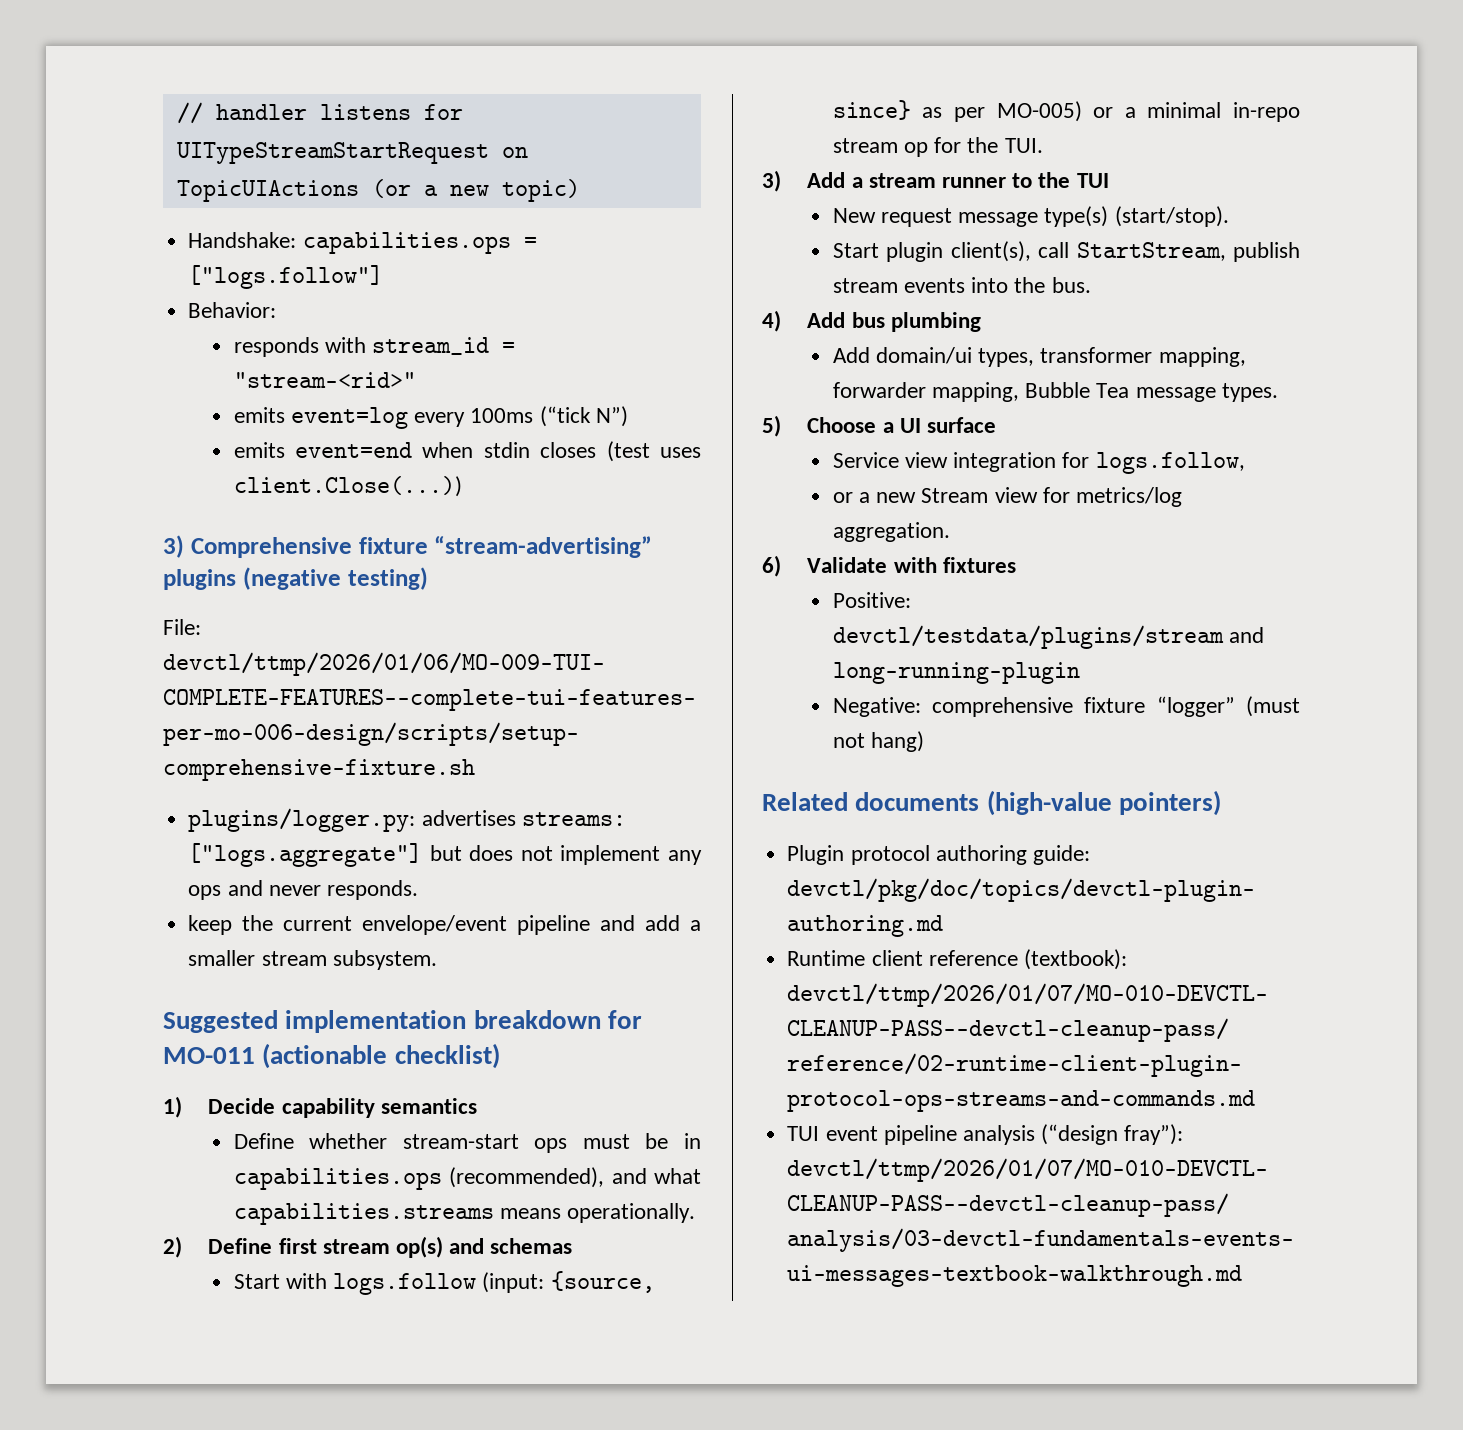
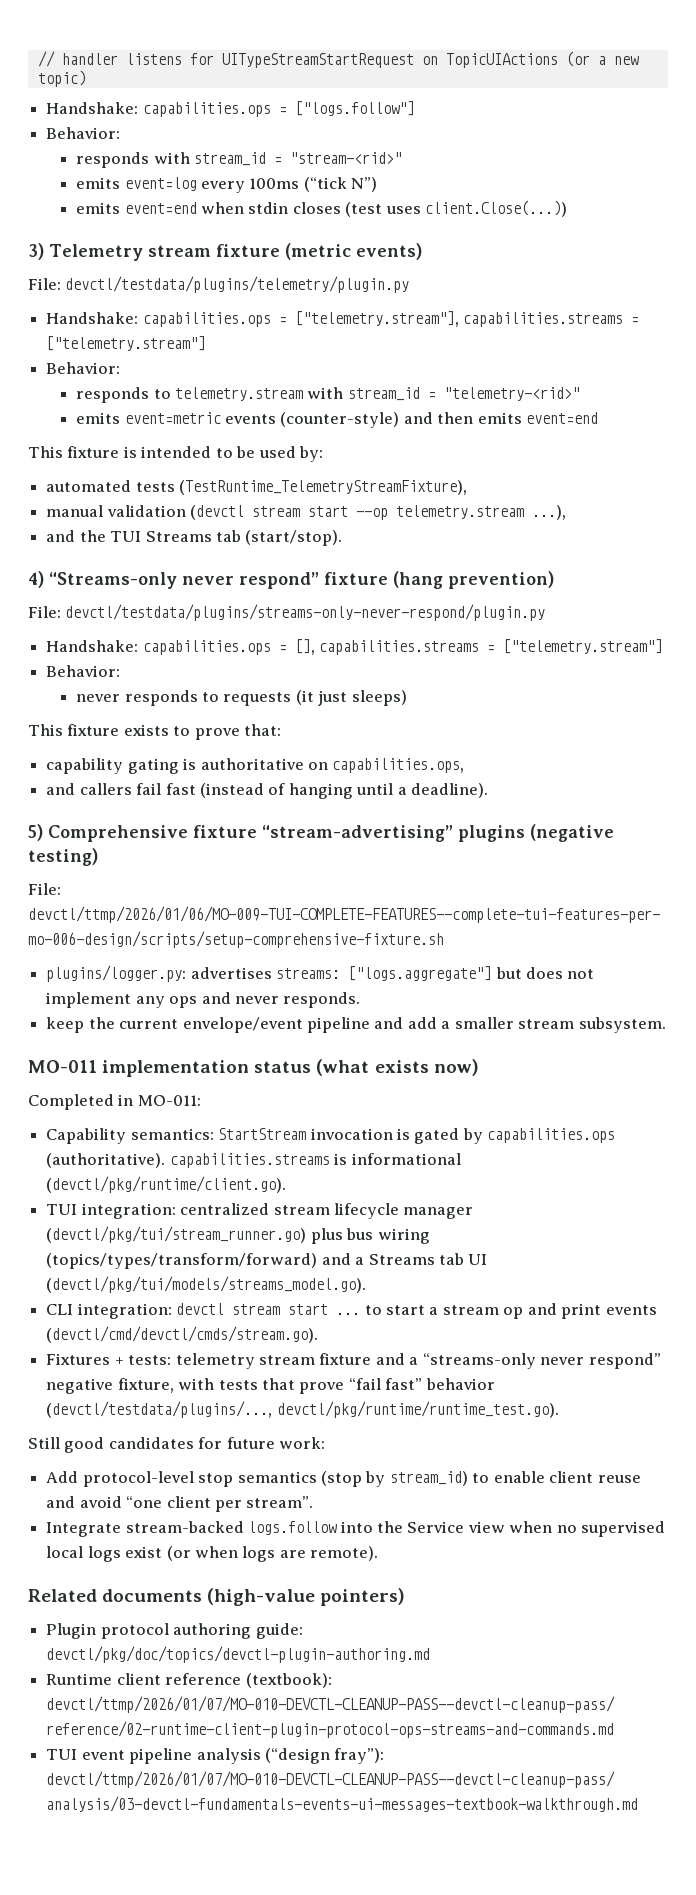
- 3) Comprehensive fixture “stream-advertising” plugins (negative testing)
+ 3) Telemetry stream fixture (metric events)
+ File: devctl/testdata/plugins/telemetry/plugin.py
+ Handshake: capabilities.ops = ["telemetry.stream"], capabilities.streams = ["telemetry.stream"]
+ Behavior:
+ responds to telemetry.stream with stream_id = "telemetry-<rid>"
+ emits event=metric events (counter-style) and then emits event=end
+ This fixture is intended to be used by:
+ automated tests (TestRuntime_TelemetryStreamFixture),
+ manual validation (devctl stream start --op telemetry.stream ...),
+ and the TUI Streams tab (start/stop).
+ 4) “Streams-only never respond” fixture (hang prevention)
+ File: devctl/testdata/plugins/streams-only-never-respond/plugin.py
+ Handshake: capabilities.ops = [], capabilities.streams = ["telemetry.stream"]
+ Behavior:
+ never responds to requests (it just sleeps)
+ This fixture exists to prove that:
+ capability gating is authoritative on capabilities.ops,
+ and callers fail fast (instead of hanging until a deadline).
+ 5) Comprehensive fixture “stream-advertising” plugins (negative testing)
- Suggested implementation breakdown for MO-011 (actionable checklist)
- 1) Decide capability semantics
- Define whether stream-start ops must be in capabilities.ops (recommended), and what capabilities.streams means operationally.
- 2) Define first stream op(s) and schemas
- Start with logs.follow (input: {source, since} as per MO-005) or a minimal in-repo stream op for the TUI.
- 3) Add a stream runner to the TUI
- New request message type(s) (start/stop).
- Start plugin client(s), call StartStream, publish stream events into the bus.
- 4) Add bus plumbing
- Add domain/ui types, transformer mapping, forwarder mapping, Bubble Tea message types.
- 5) Choose a UI surface
- Service view integration for logs.follow,
- or a new Stream view for metrics/log aggregation.
- 6) Validate with fixtures
- Positive: devctl/testdata/plugins/stream and long-running-plugin
- Negative: comprehensive fixture “logger” (must not hang)
+ MO-011 implementation status (what exists now)
+ Completed in MO-011:
+ Capability semantics: StartStream invocation is gated by capabilities.ops (authoritative). capabilities.streams is informational (devctl/pkg/runtime/client.go).
+ TUI integration: centralized stream lifecycle manager (devctl/pkg/tui/stream_runner.go) plus bus wiring (topics/types/transform/forward) and a Streams tab UI (devctl/pkg/tui/models/streams_model.go).
+ CLI integration: devctl stream start ... to start a stream op and print events (devctl/cmd/devctl/cmds/stream.go).
+ Fixtures + tests: telemetry stream fixture and a “streams-only never respond” negative fixture, with tests that prove “fail fast” behavior (devctl/testdata/plugins/..., devctl/pkg/runtime/runtime_test.go).
+ Still good candidates for future work:
+ Add protocol-level stop semantics (stop by stream_id) to enable client reuse and avoid “one client per stream”.
+ Integrate stream-backed logs.follow into the Service view when no supervised local logs exist (or when logs are remote).

